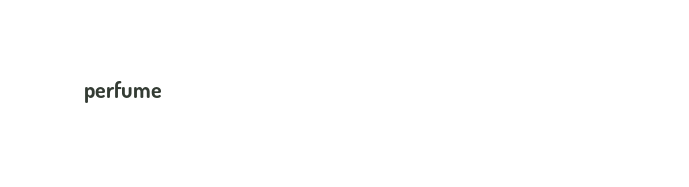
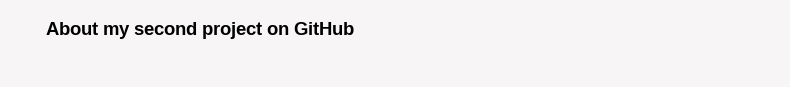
- perfume
+ About my second project on GitHub

